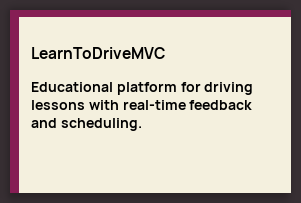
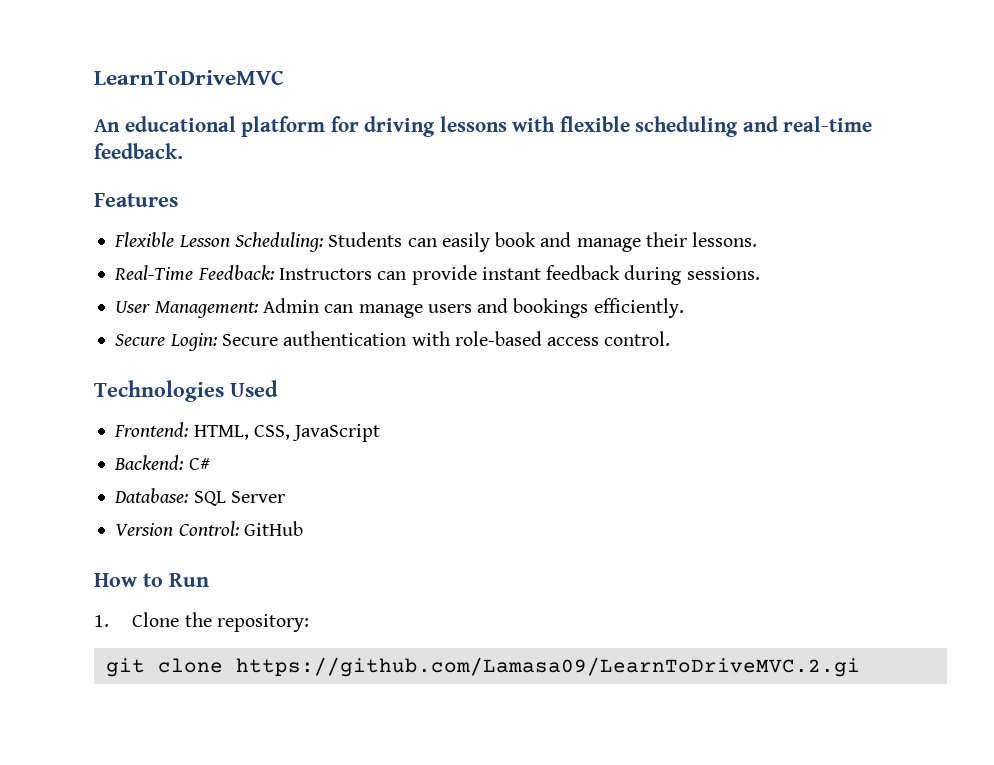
- Educational platform for driving lessons with real-time feedback and scheduling.
+ An educational platform for driving lessons with flexible scheduling and real-time feedback.
+ Features
+ Flexible Lesson Scheduling: Students can easily book and manage their lessons.
+ Real-Time Feedback: Instructors can provide instant feedback during sessions.
+ User Management: Admin can manage users and bookings efficiently.
+ Secure Login: Secure authentication with role-based access control.
+ Technologies Used
+ Frontend: HTML, CSS, JavaScript
+ Backend: C#
+ Database: SQL Server
+ Version Control: GitHub
+ How to Run
+ 1. Clone the repository:
+ git clone https://github.com/Lamasa09/LearnToDriveMVC.2.gi

